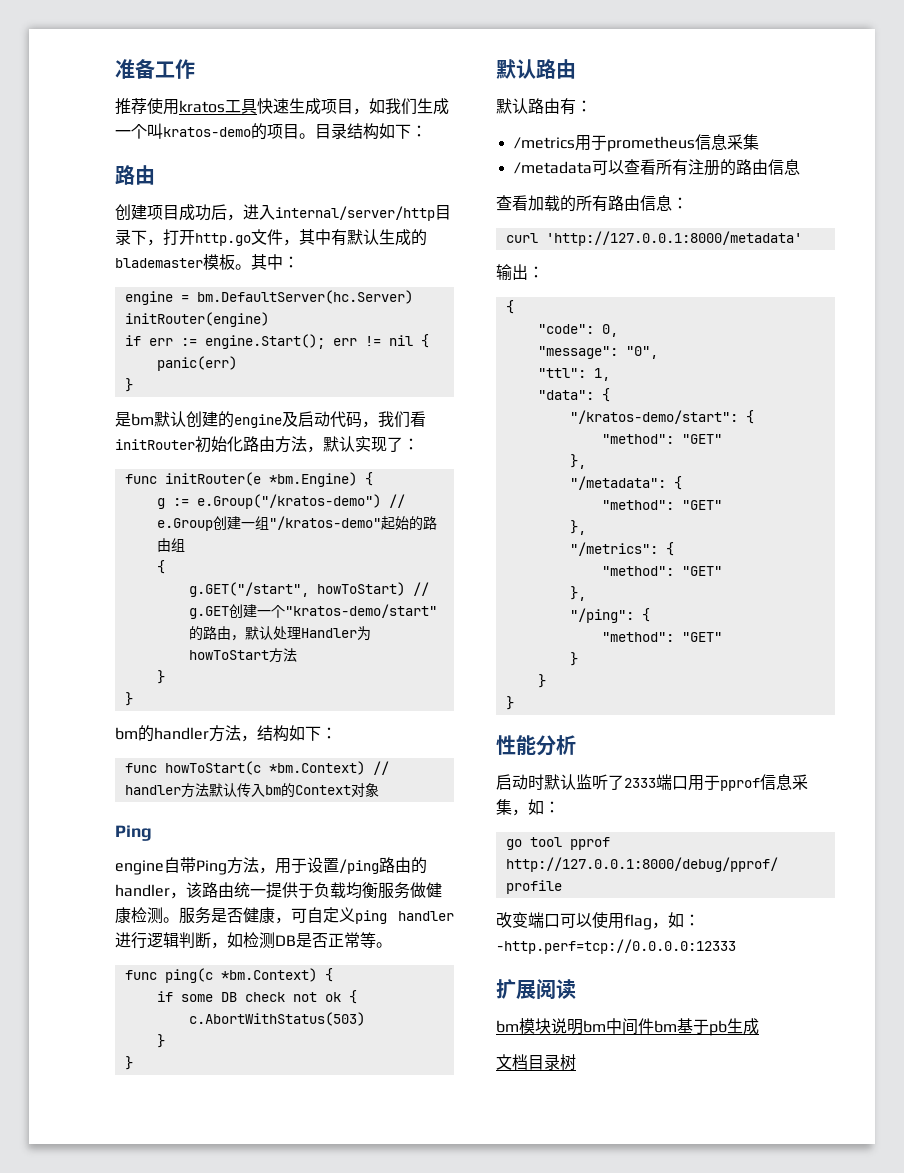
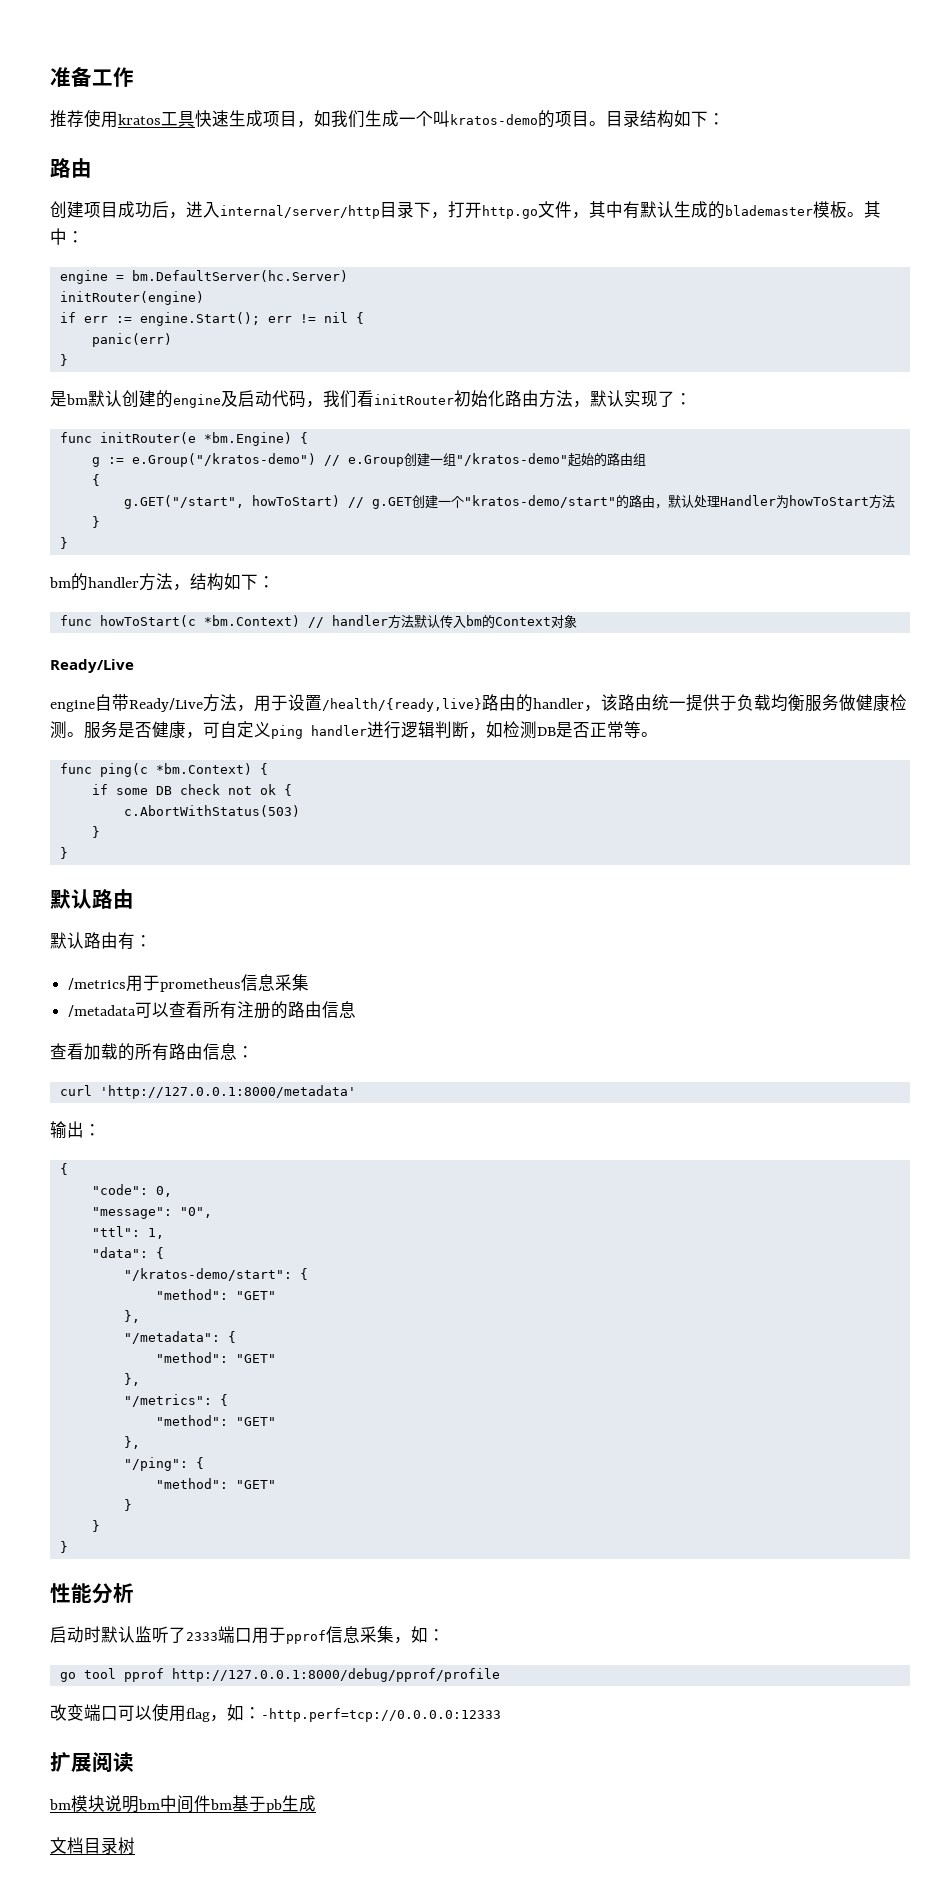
  func howToStart(c *bm.Context) // handler方法默认传入bm的Context对象
- Ping
+ Ready/Live
- engine自带Ping方法，用于设置/ping路由的handler，该路由统一提供于负载均衡服务做健康检测。
+ engine自带Ready/Live方法，用于设置/health/{ready,live}路由的handler，该路由统一提供于负载均衡服务做健康检测。

